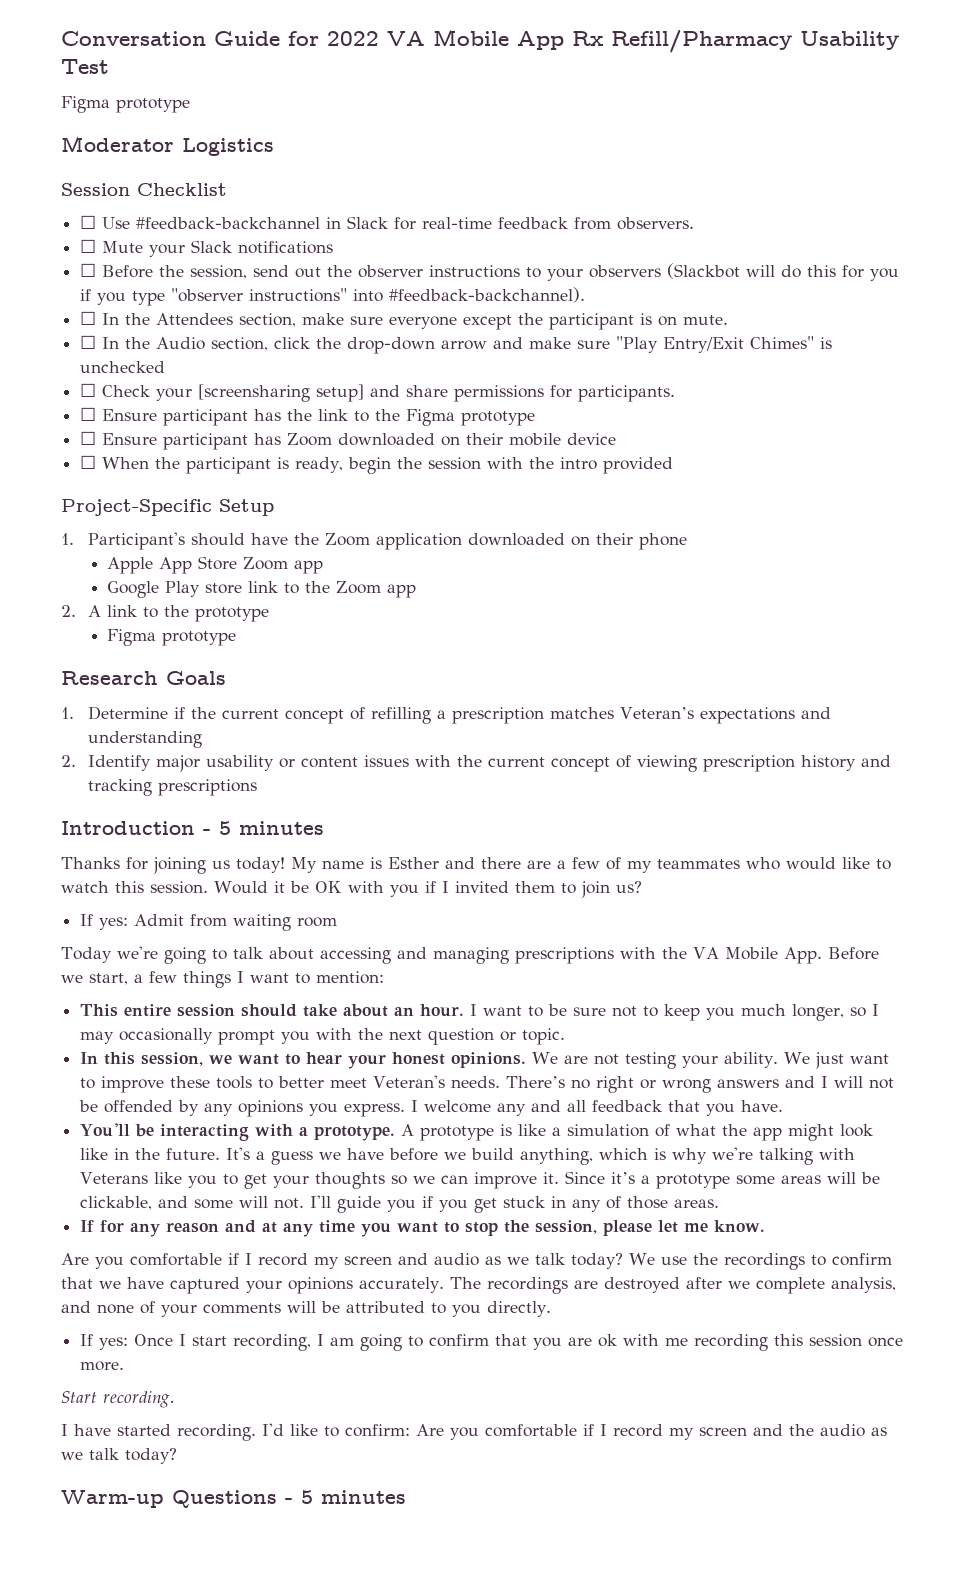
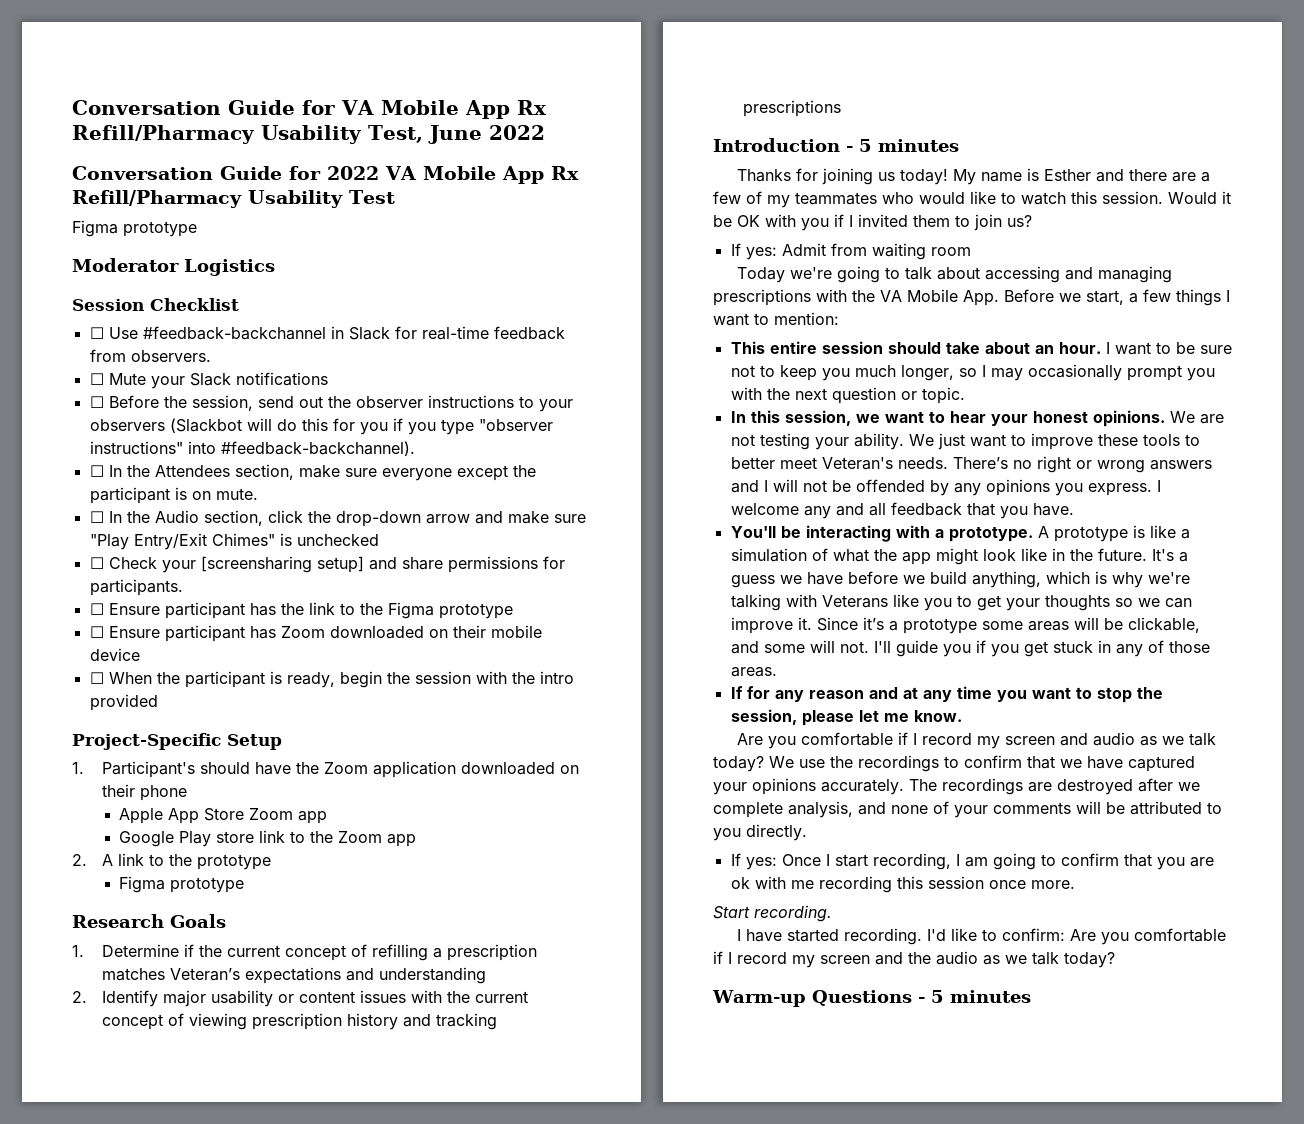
+ Conversation Guide for VA Mobile App Rx Refill/Pharmacy Usability Test, June 2022

